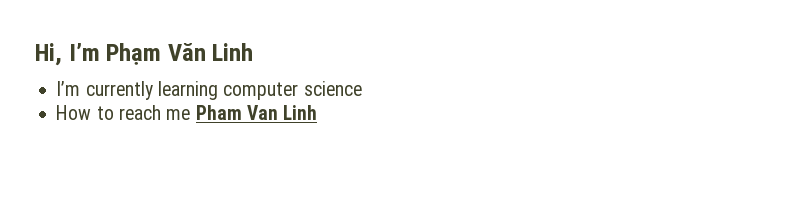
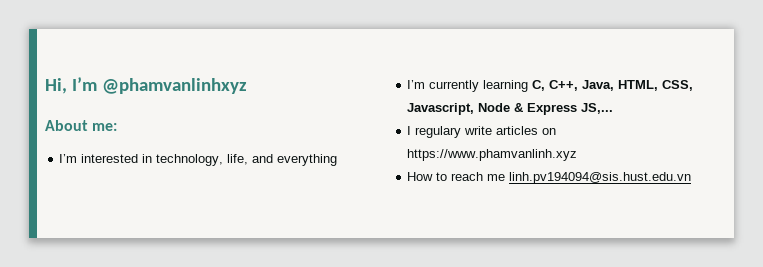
- Hi, I’m Phạm Văn Linh
- I’m currently learning computer science
+ Hi, I’m @phamvanlinhxyz
+ About me:
+ I’m interested in technology, life, and everything
+ I’m currently learning C, C++, Java, HTML, CSS, Javascript, Node & Express JS,...
+ I regulary write articles on https://www.phamvanlinh.xyz
- How to reach me Pham Van Linh
+ How to reach me linh.pv194094@sis.hust.edu.vn

